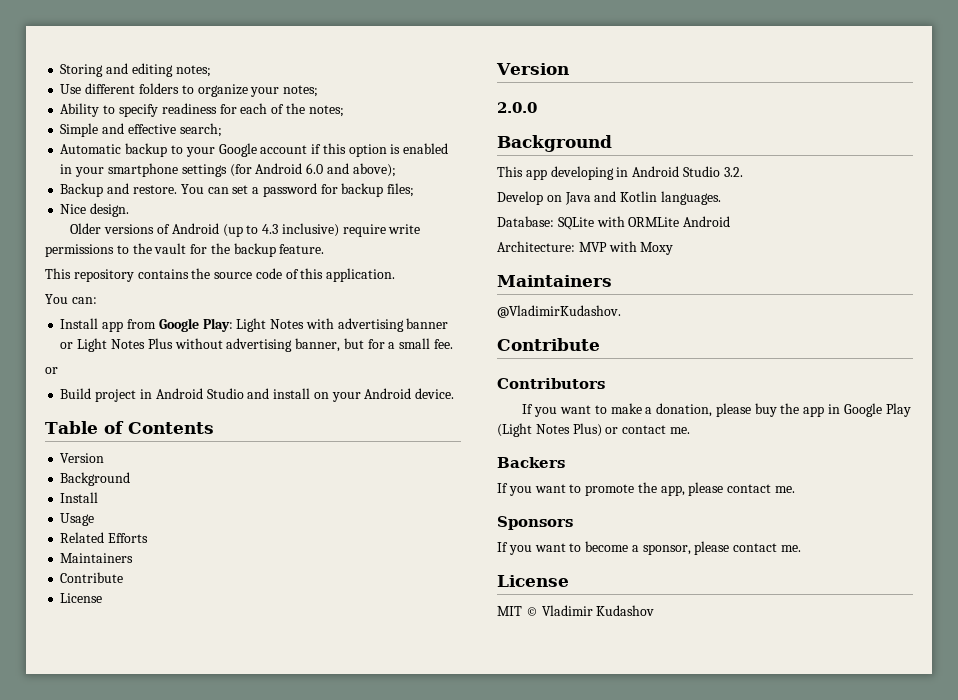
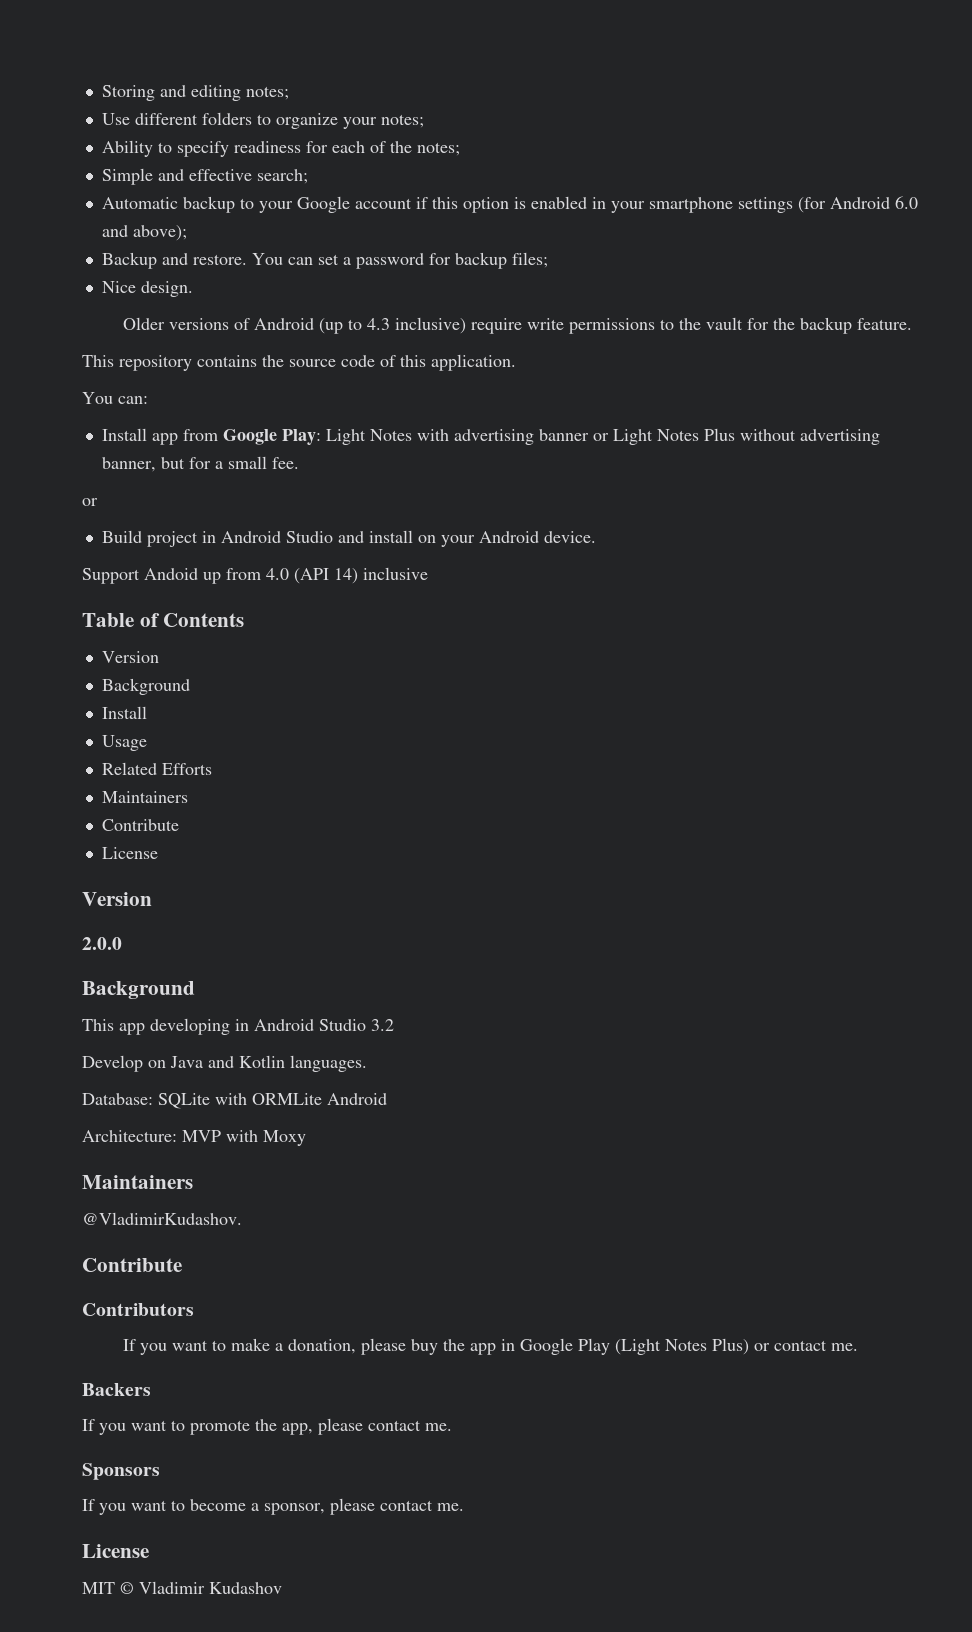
+ Support Andoid up from 4.0 (API 14) inclusive
- This app developing in Android Studio 3.2.
+ This app developing in Android Studio 3.2

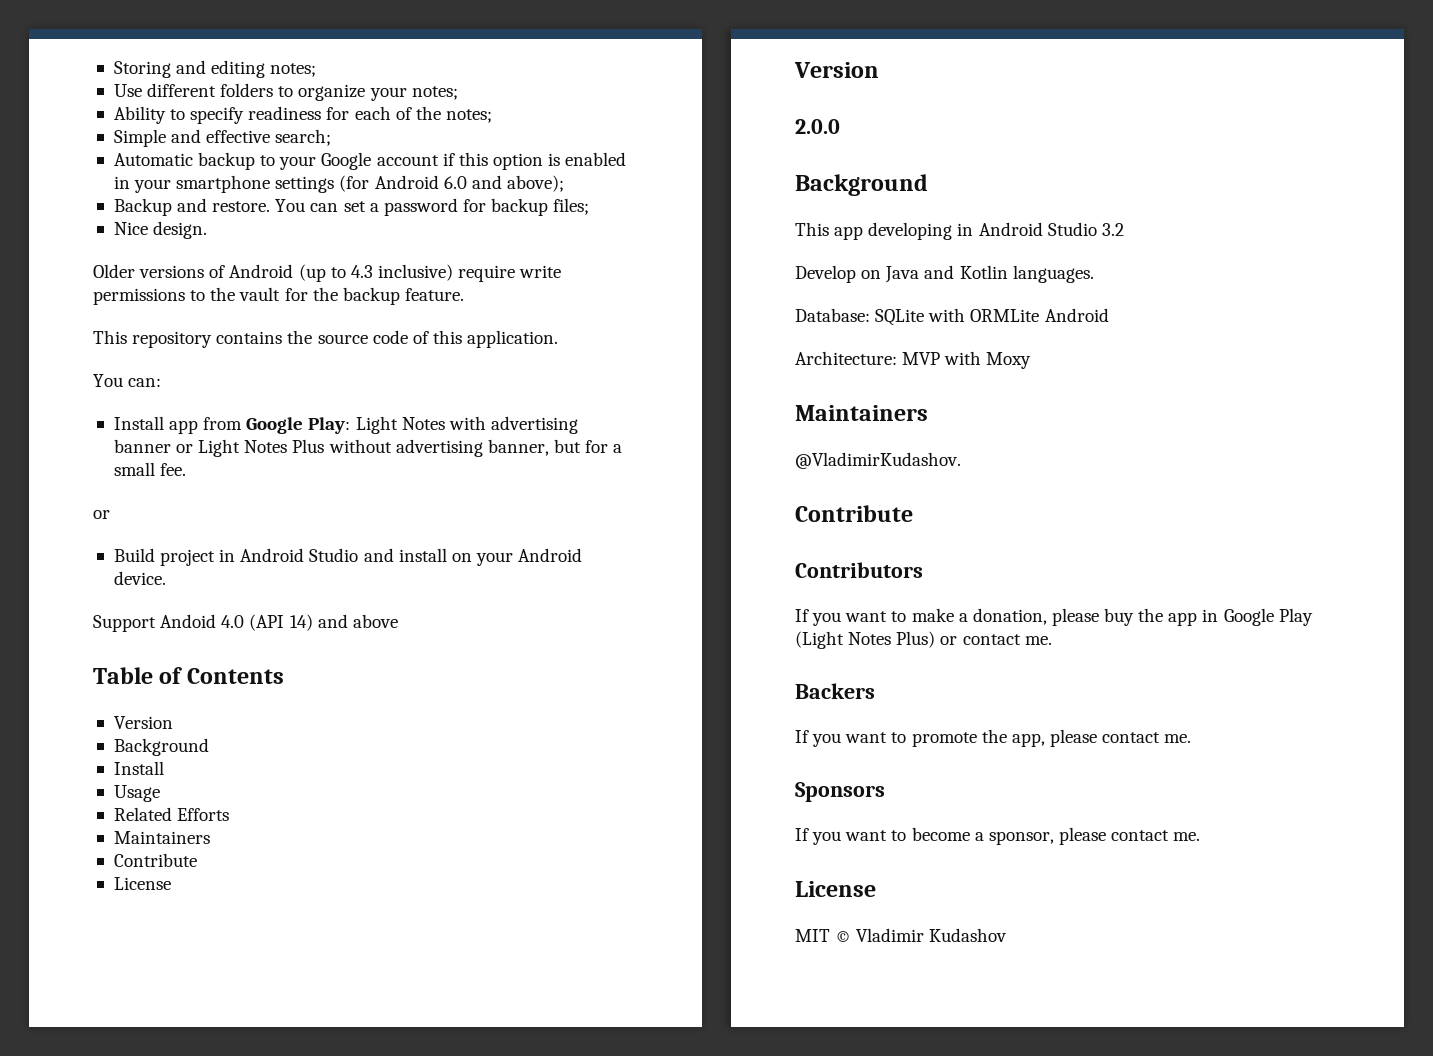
- Support Andoid up from 4.0 (API 14) inclusive
+ Support Andoid 4.0 (API 14) and above

